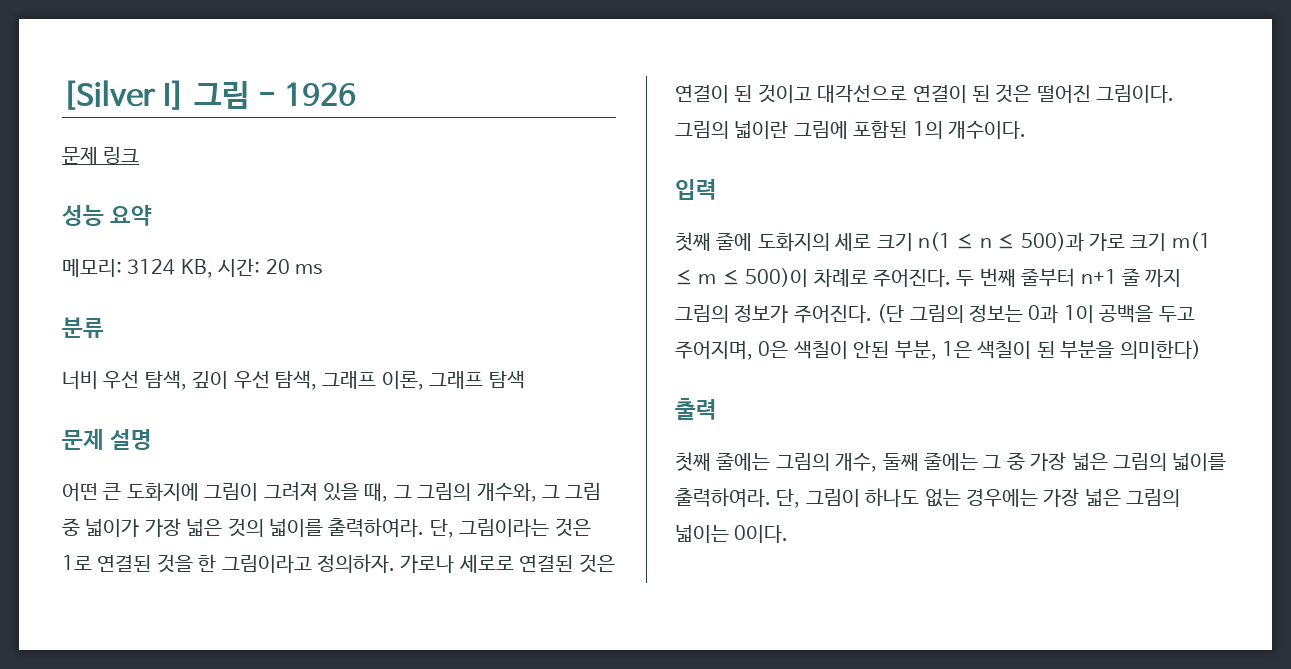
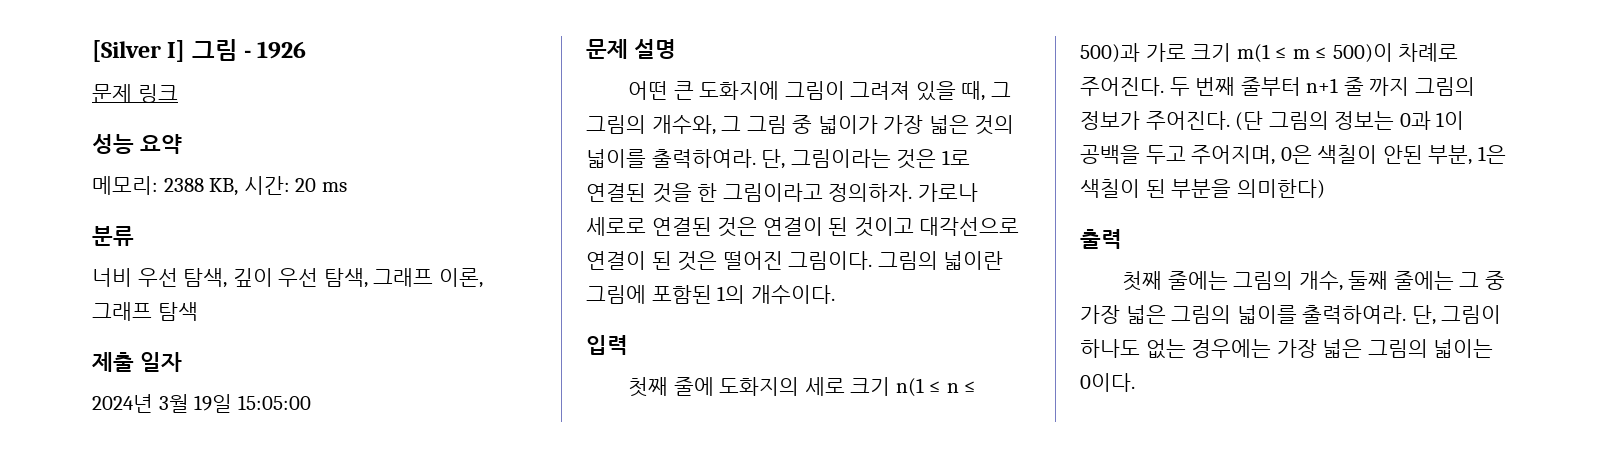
- 메모리: 3124 KB, 시간: 20 ms
+ 메모리: 2388 KB, 시간: 20 ms
+ 제출 일자
+ 2024년 3월 19일 15:05:00

